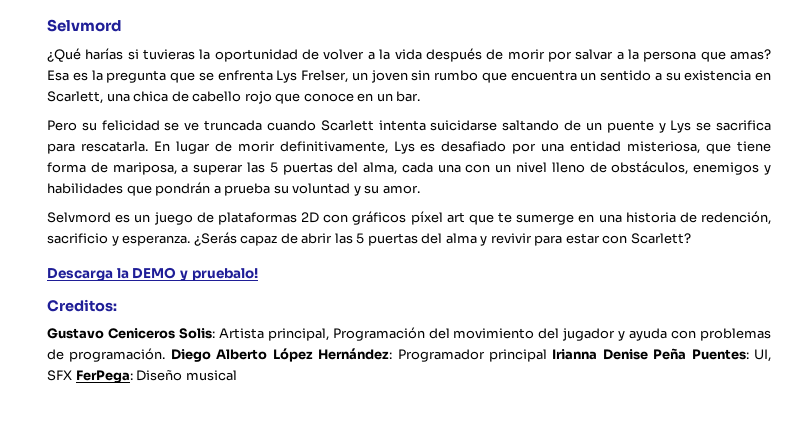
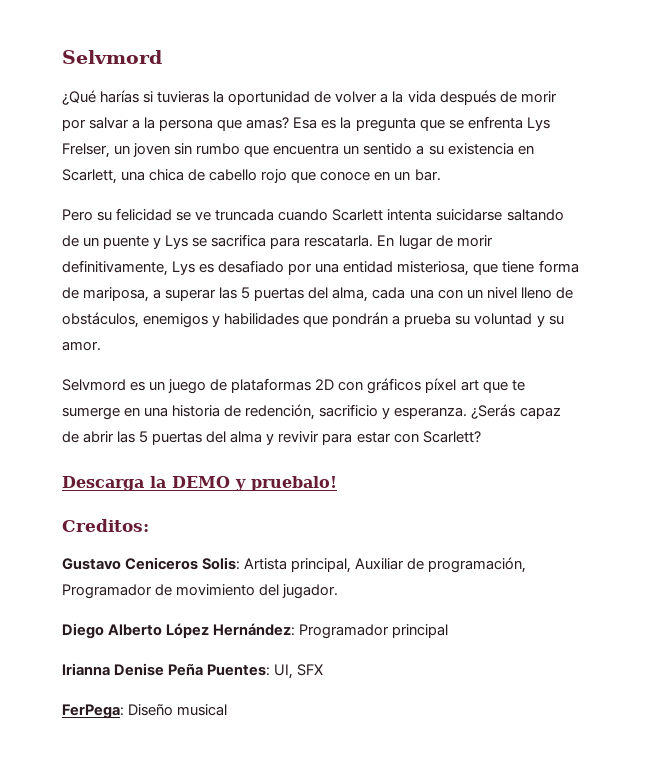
- Gustavo Ceniceros Solis: Artista principal, Programación del movimiento del jugador y ayuda con problemas de programación. Diego Alberto López Hernández: Programador principal Irianna Denise Peña Puentes: UI, SFX FerPega: Diseño musical
+ Gustavo Ceniceros Solis: Artista principal, Auxiliar de programación, Programador de movimiento del jugador.
+ Diego Alberto López Hernández: Programador principal
+ Irianna Denise Peña Puentes: UI, SFX
+ FerPega: Diseño musical

